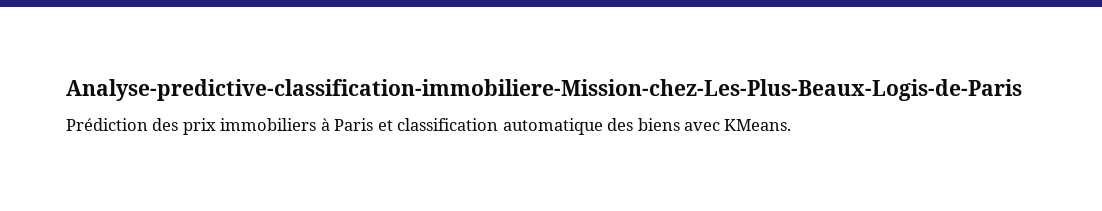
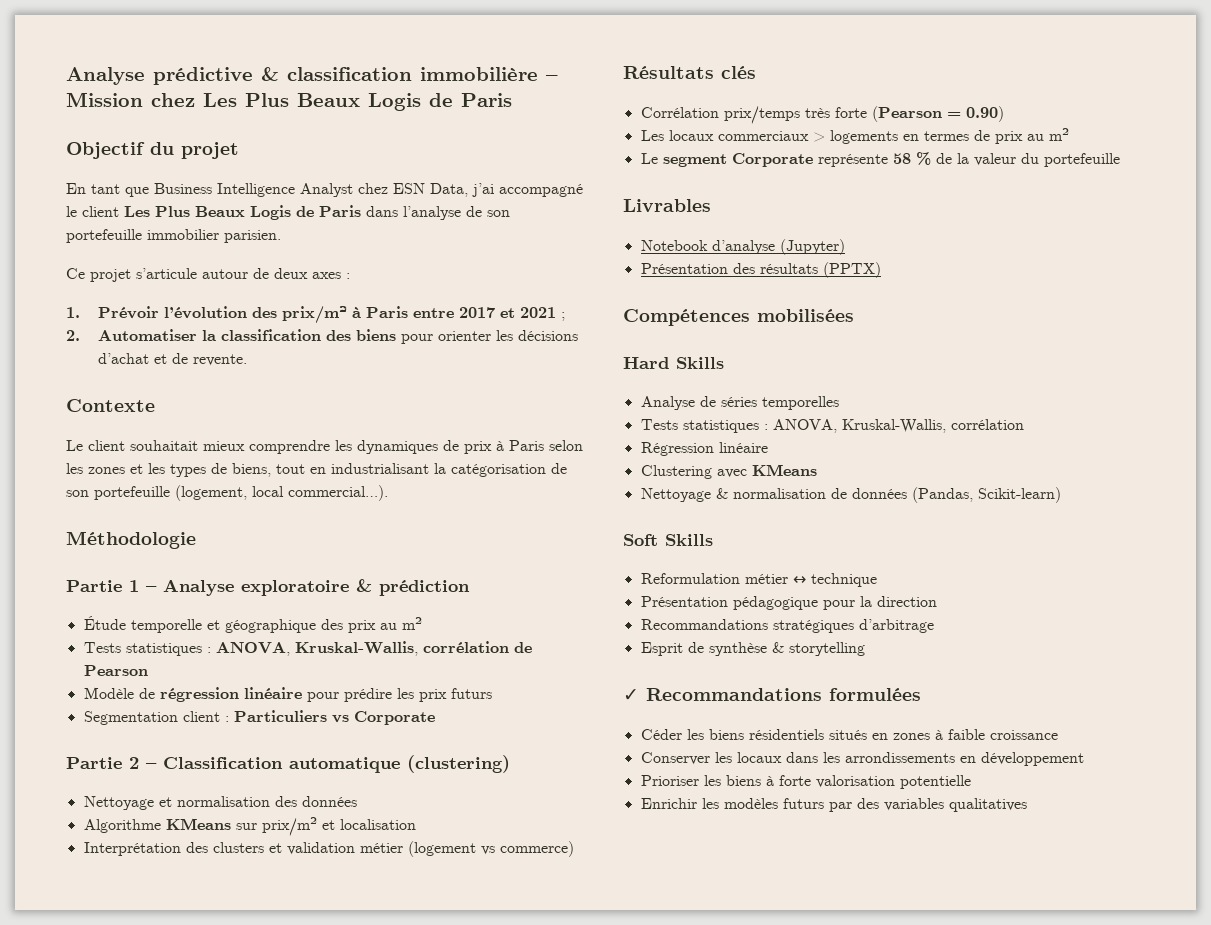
- Analyse-predictive-classification-immobiliere-Mission-chez-Les-Plus-Beaux-Logis-de-Paris
- Prédiction des prix immobiliers à Paris et classification automatique des biens avec KMeans.
+ Analyse prédictive & classification immobilière – Mission chez Les Plus Beaux Logis de Paris
+ Objectif du projet
+ En tant que Business Intelligence Analyst chez ESN Data, j’ai accompagné le client Les Plus Beaux Logis de Paris dans l’analyse de son portefeuille immobilier parisien.
+ Ce projet s’articule autour de deux axes :
+ 1. Prévoir l’évolution des prix/m² à Paris entre 2017 et 2021 ;
+ 2. Automatiser la classification des biens pour orienter les décisions d’achat et de revente.
+ Contexte
+ Le client souhaitait mieux comprendre les dynamiques de prix à Paris selon les zones et les types de biens, tout en industrialisant la catégorisation de son portefeuille (logement, local commercial…).
+ Méthodologie
+ Partie 1 – Analyse exploratoire & prédiction
+ Étude temporelle et géographique des prix au m²
+ Tests statistiques : ANOVA, Kruskal-Wallis, corrélation de Pearson
+ Modèle de régression linéaire pour prédire les prix futurs
+ Segmentation client : Particuliers vs Corporate
+ Partie 2 – Classification automatique (clustering)
+ Nettoyage et normalisation des données
+ Algorithme KMeans sur prix/m² et localisation
+ Interprétation des clusters et validation métier (logement vs commerce)
+ Résultats clés
+ Corrélation prix/temps très forte (Pearson = 0.90)
+ Les locaux commerciaux > logements en termes de prix au m²
+ Le segment Corporate représente 58 % de la valeur du portefeuille
+ Livrables
+ Notebook d’analyse (Jupyter)
+ Présentation des résultats (PPTX)
+ Compétences mobilisées
+ Hard Skills
+ Analyse de séries temporelles
+ Tests statistiques : ANOVA, Kruskal-Wallis, corrélation
+ Régression linéaire
+ Clustering avec KMeans
+ Nettoyage & normalisation de données (Pandas, Scikit-learn)
+ Soft Skills
+ Reformulation métier ↔ technique
+ Présentation pédagogique pour la direction
+ Recommandations stratégiques d’arbitrage
+ Esprit de synthèse & storytelling
+ ✓ Recommandations formulées
+ Céder les biens résidentiels situés en zones à faible croissance
+ Conserver les locaux dans les arrondissements en développement
+ Prioriser les biens à forte valorisation potentielle
+ Enrichir les modèles futurs par des variables qualitatives

